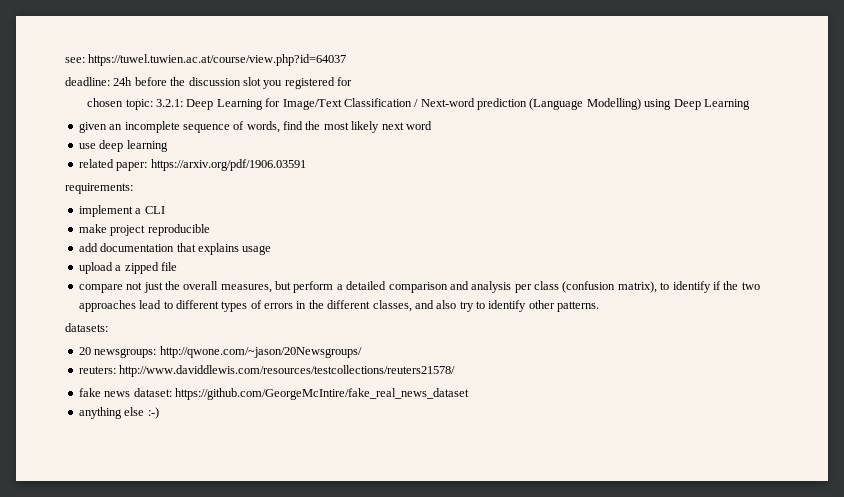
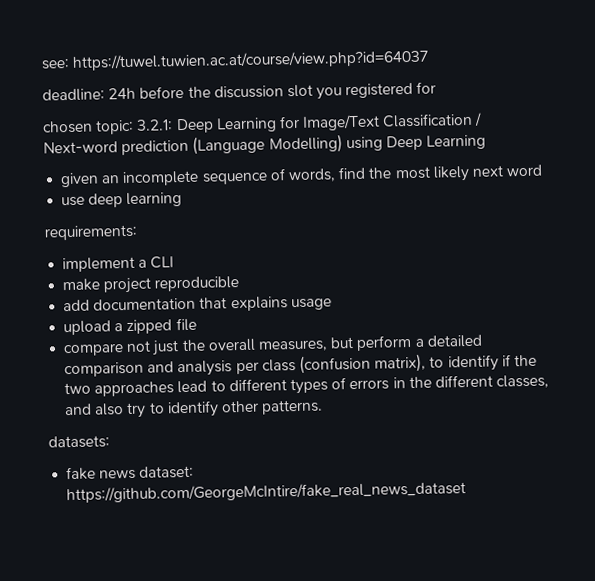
- related paper: https://arxiv.org/pdf/1906.03591
- 20 newsgroups: http://qwone.com/~jason/20Newsgroups/
- reuters: http://www.daviddlewis.com/resources/testcollections/reuters21578/
- anything else :-)

